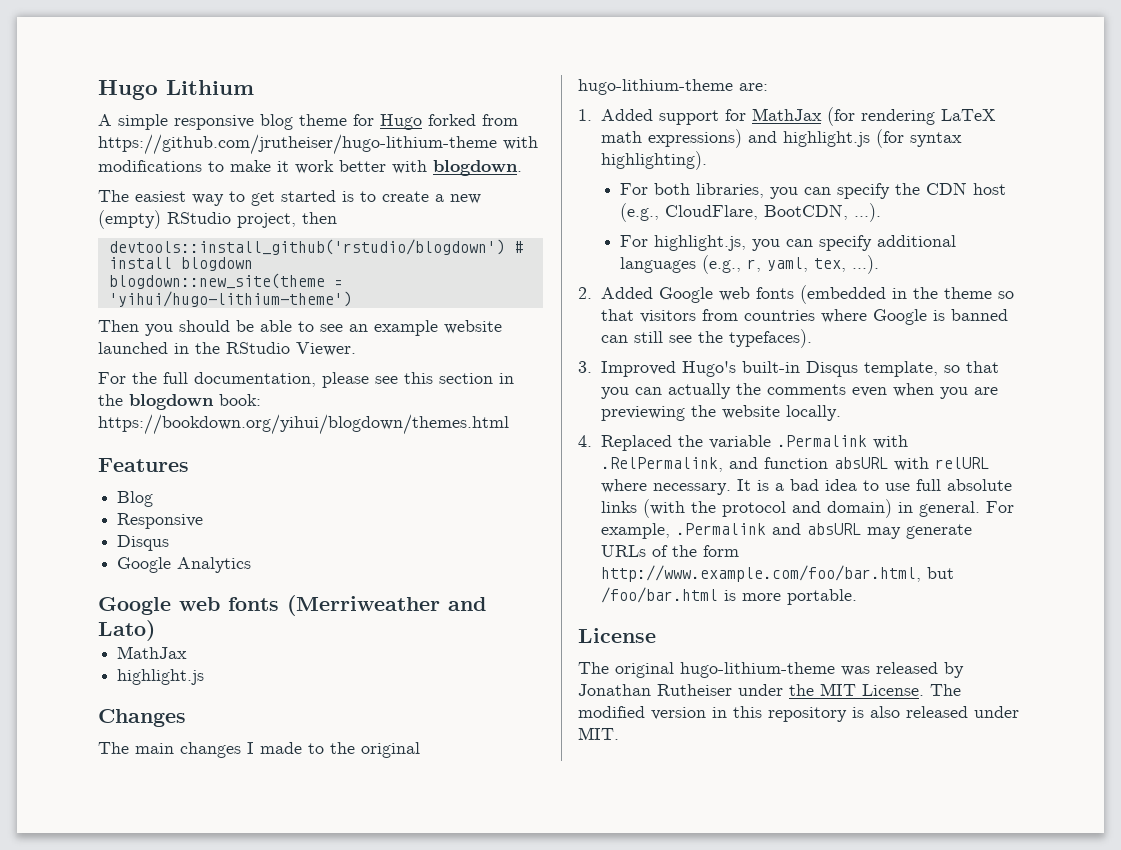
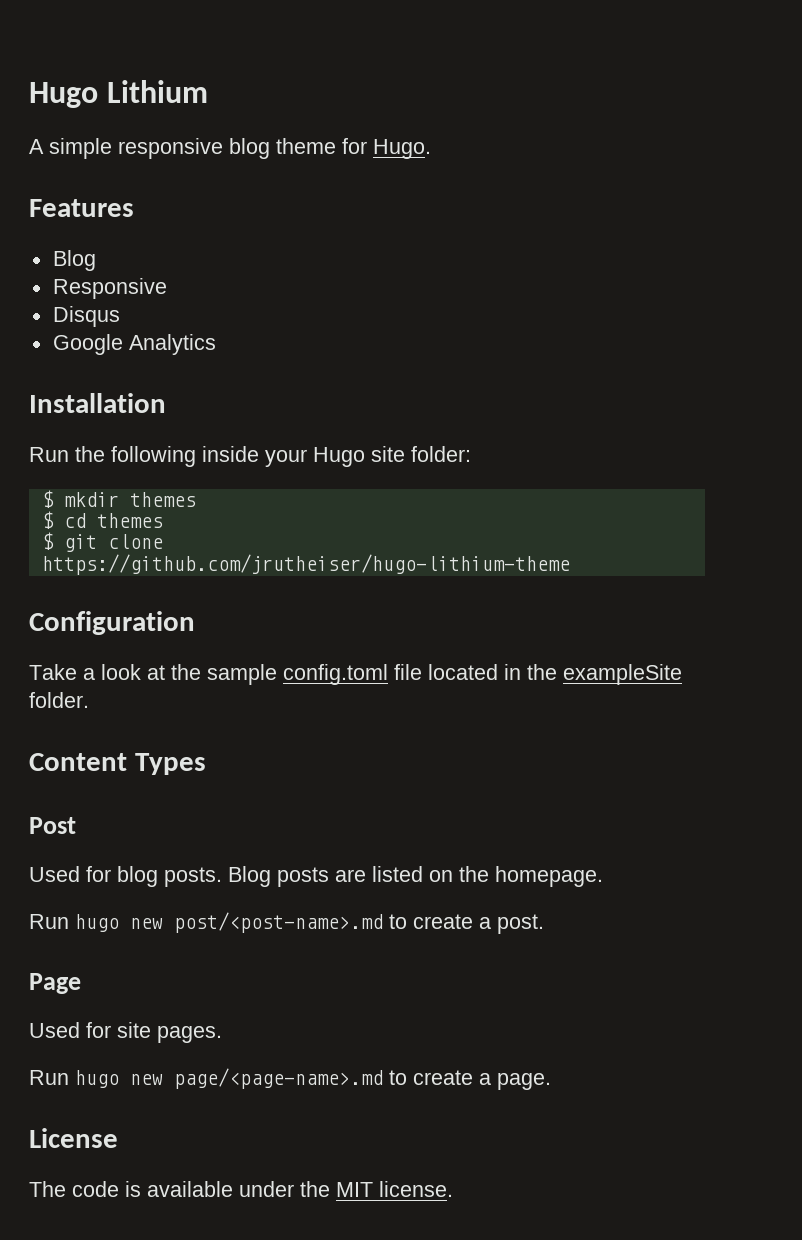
- A simple responsive blog theme for Hugo forked from https://github.com/jrutheiser/hugo-lithium-theme with modifications to make it work better with blogdown.
- The easiest way to get started is to create a new (empty) RStudio project, then
- devtools::install_github('rstudio/blogdown') # install blogdown
- blogdown::new_site(theme = 'yihui/hugo-lithium-theme')
- Then you should be able to see an example website launched in the RStudio Viewer.
- For the full documentation, please see this section in the blogdown book: https://bookdown.org/yihui/blogdown/themes.html
+ A simple responsive blog theme for Hugo.
- Google web fonts (Merriweather and Lato)
- MathJax
- highlight.js
- Changes
- The main changes I made to the original hugo-lithium-theme are:
- 1. Added support for MathJax (for rendering LaTeX math expressions) and highlight.js (for syntax highlighting).
- For both libraries, you can specify the CDN host (e.g., CloudFlare, BootCDN, ...).
- For highlight.js, you can specify additional languages (e.g., r, yaml, tex, ...).
- 2. Added Google web fonts (embedded in the theme so that visitors from countries where Google is banned can still see the typefaces).
- 3. Improved Hugo's built-in Disqus template, so that you can actually the comments even when you are previewing the website locally.
- 4. Replaced the variable .Permalink with .RelPermalink, and function absURL with relURL where necessary. It is a bad idea to use full absolute links (with the protocol and domain) in general. For example, .Permalink and absURL may generate URLs of the form http://www.example.com/foo/bar.html, but /foo/bar.html is more portable.
+ Installation
+ Run the following inside your Hugo site folder:
+ $ mkdir themes
+ $ cd themes
+ $ git clone https://github.com/jrutheiser/hugo-lithium-theme
+ Configuration
+ Take a look at the sample config.toml file located in the exampleSite folder.
+ Content Types
+ Post
+ Used for blog posts. Blog posts are listed on the homepage.
+ Run hugo new post/<post-name>.md to create a post.
+ Page
+ Used for site pages.
+ Run hugo new page/<page-name>.md to create a page.
  License
- The original hugo-lithium-theme was released by Jonathan Rutheiser under the MIT License. The modified version in this repository is also released under MIT.
+ The code is available under the MIT license.

